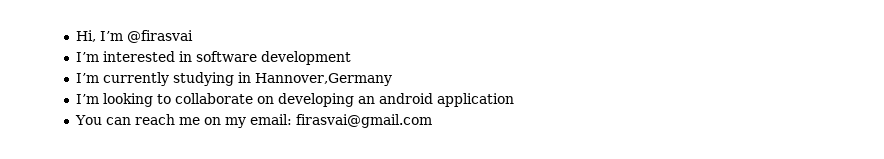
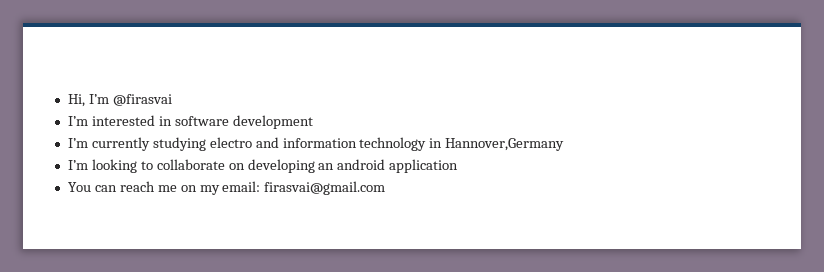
- I’m currently studying in Hannover,Germany
+ I’m currently studying electro and information technology in Hannover,Germany

